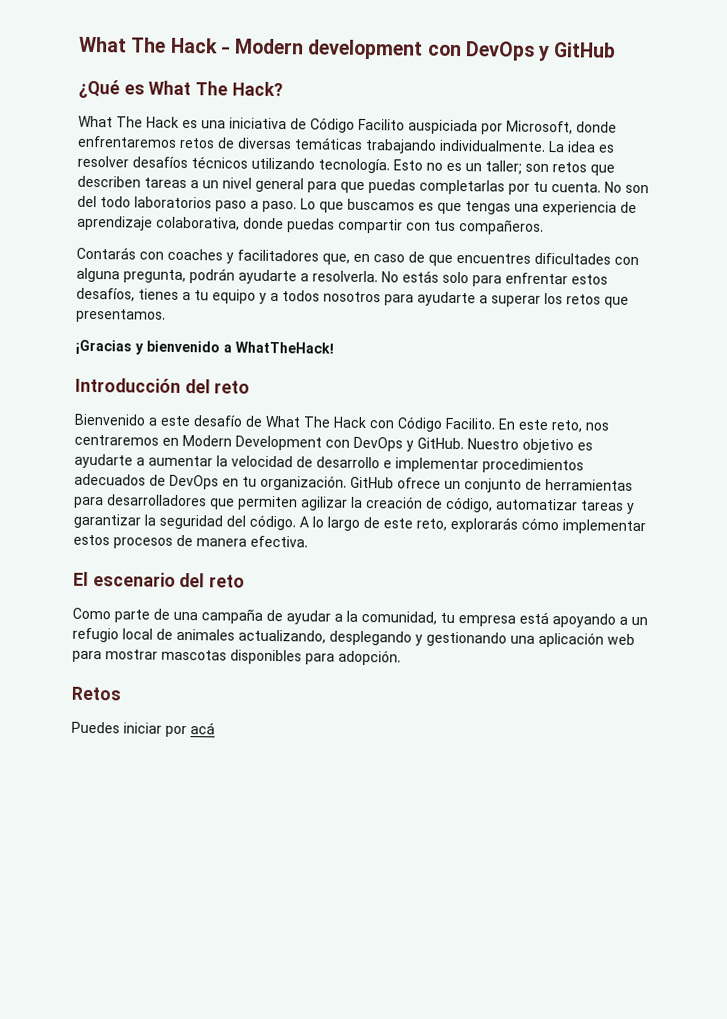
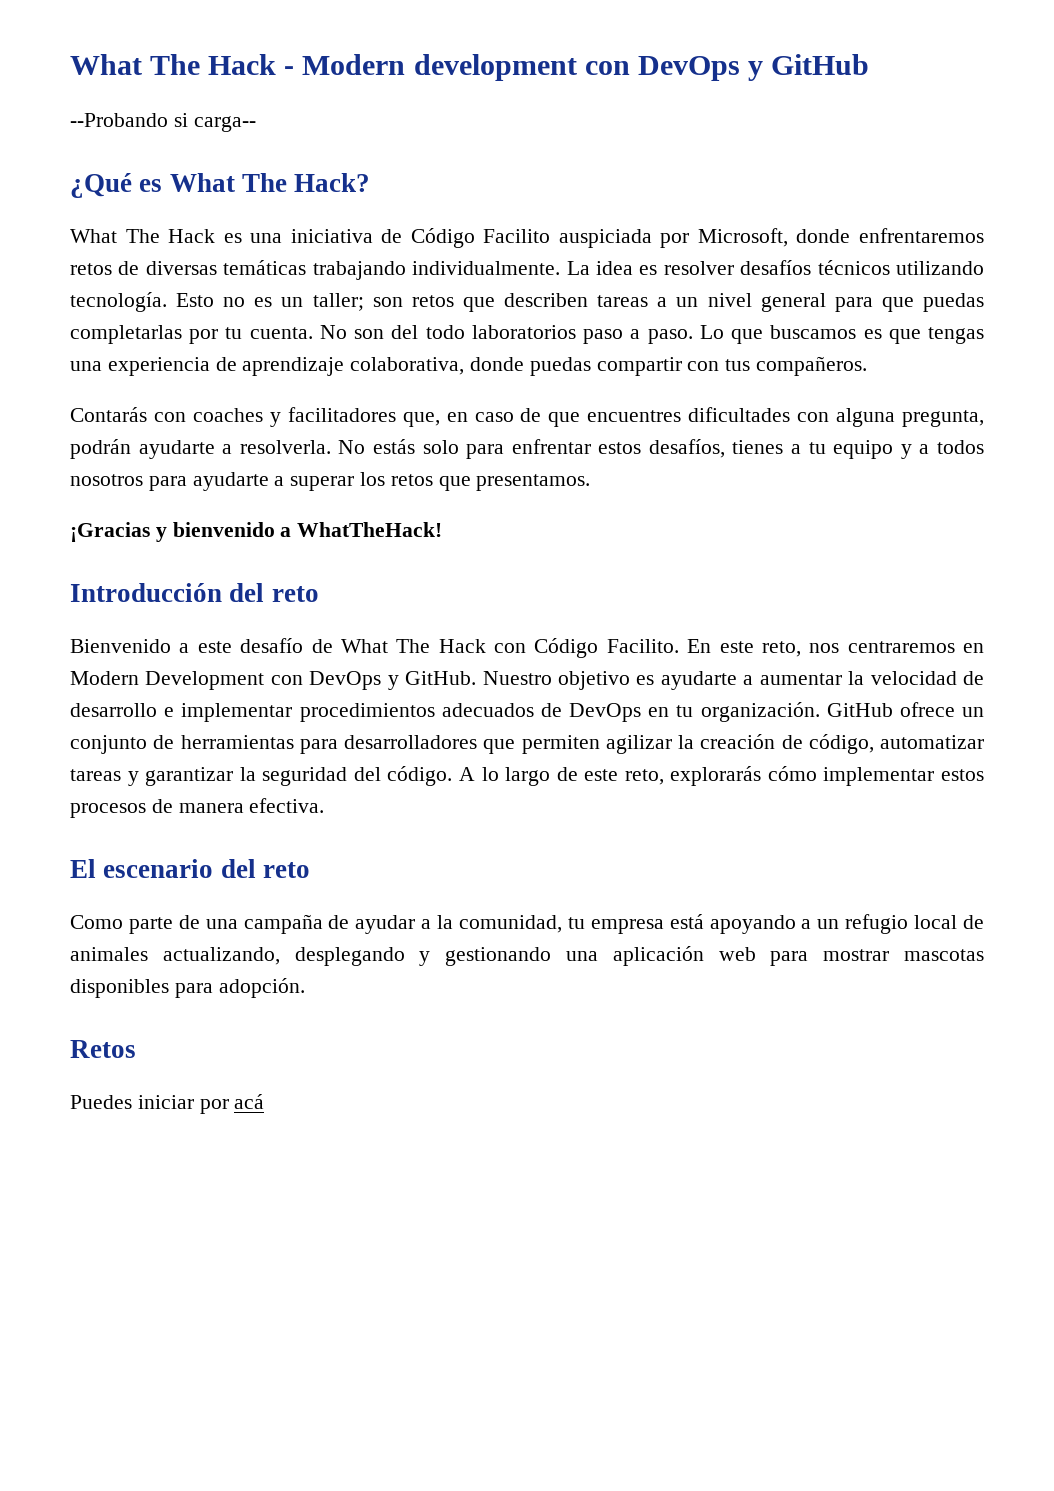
+ --Probando si carga--

